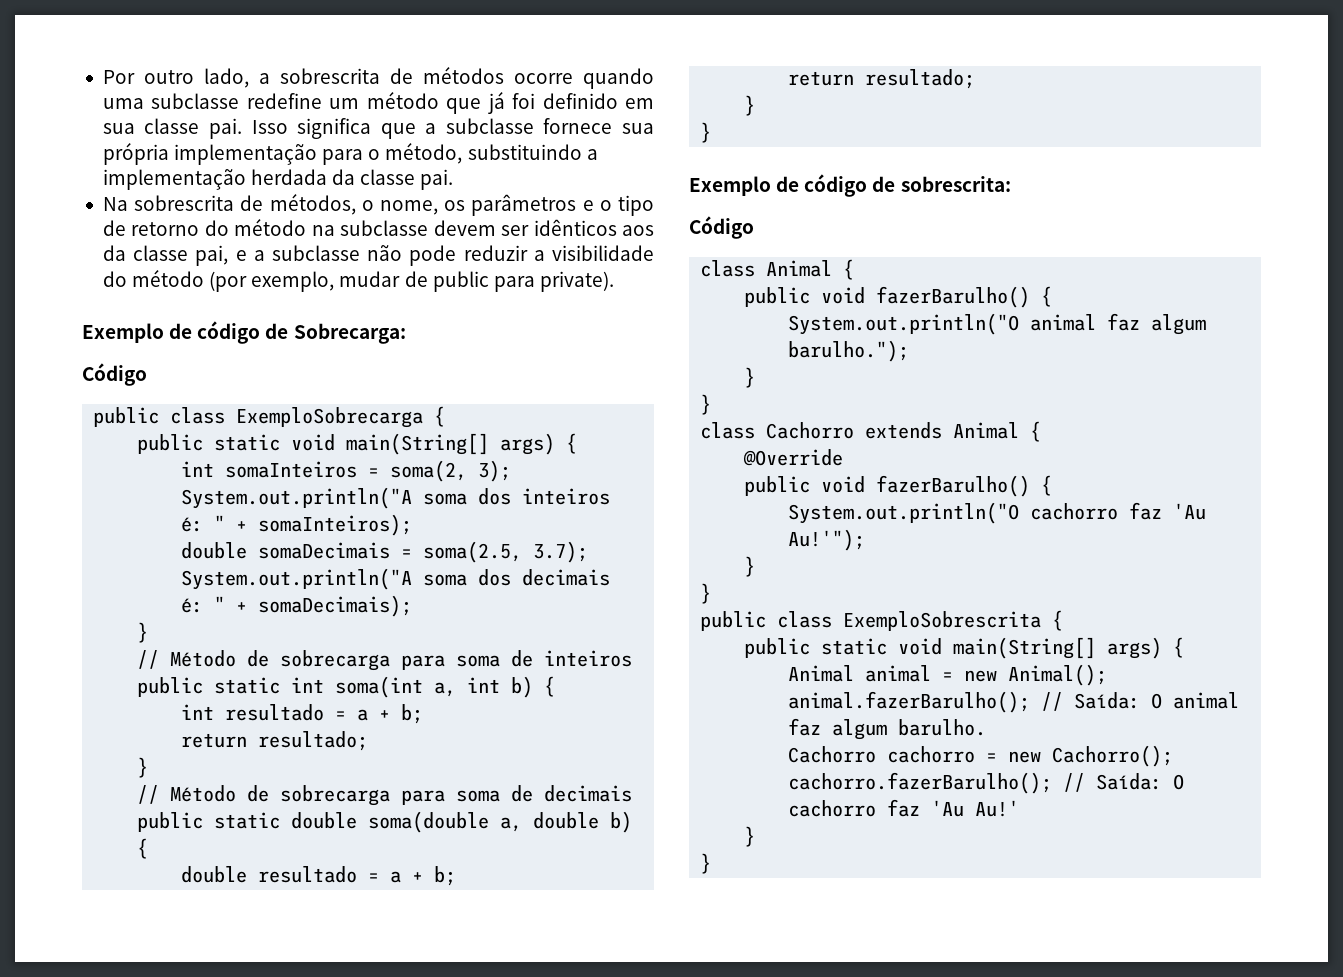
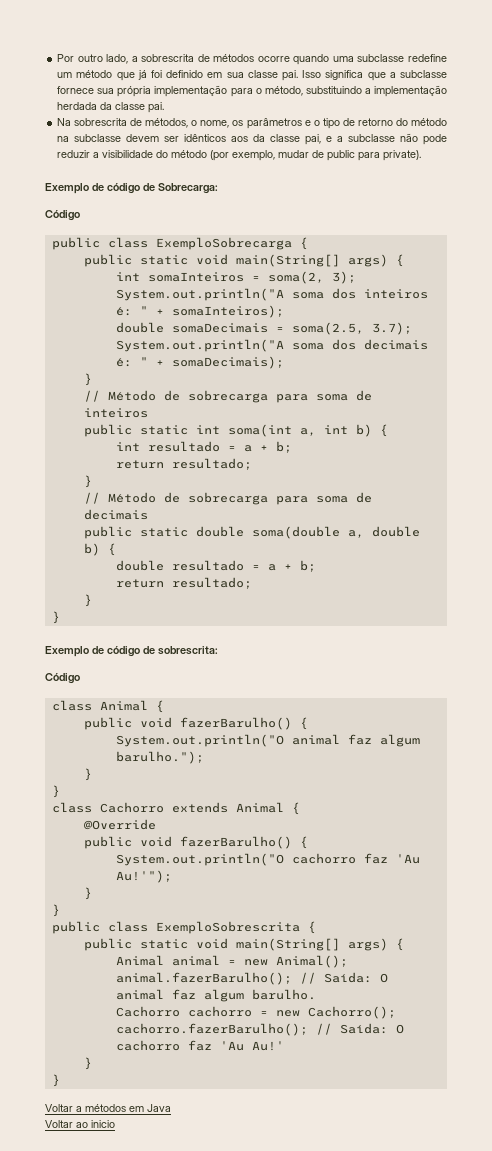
+ Voltar a métodos em Java
+ Voltar ao inicio

